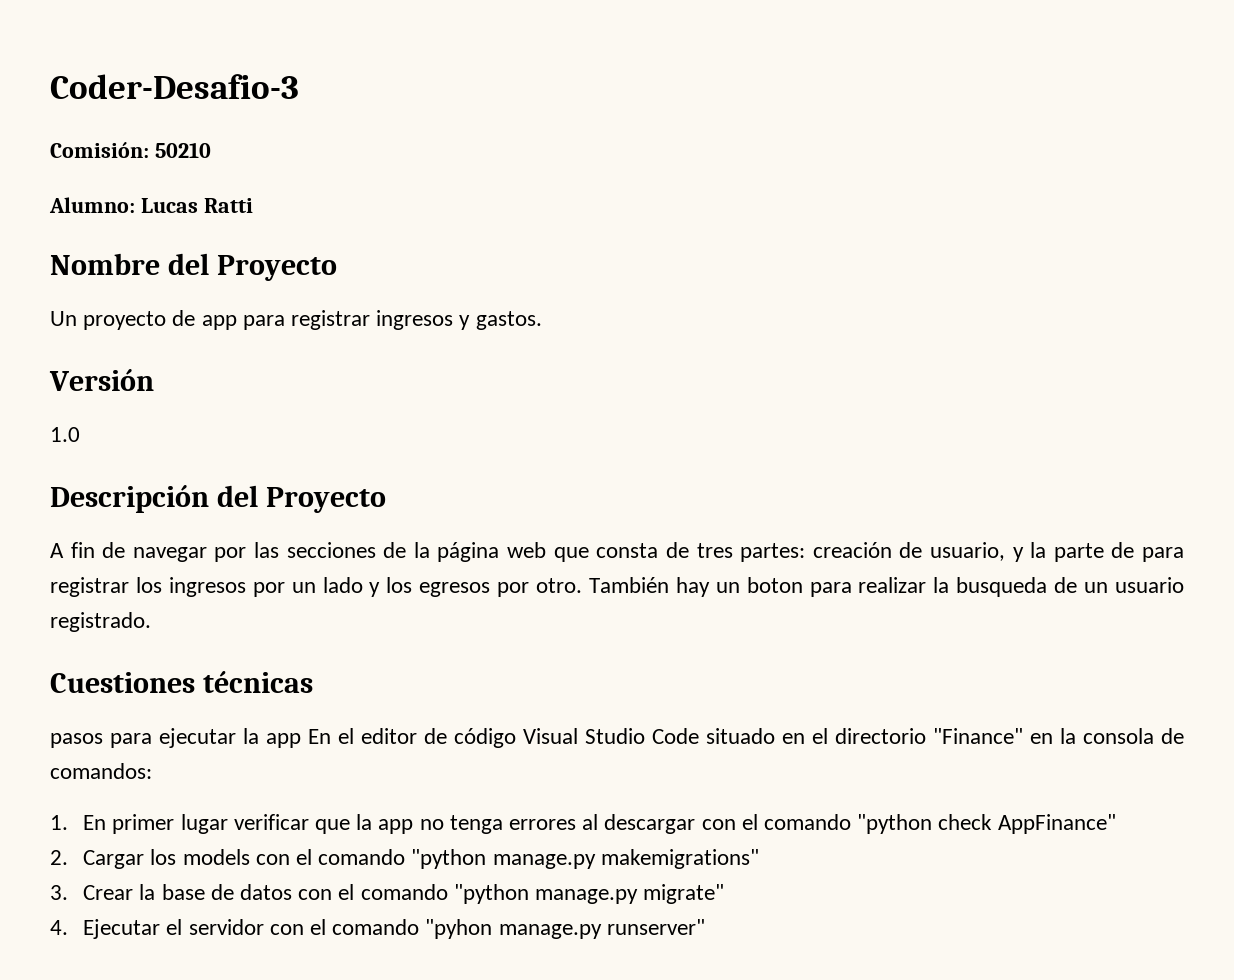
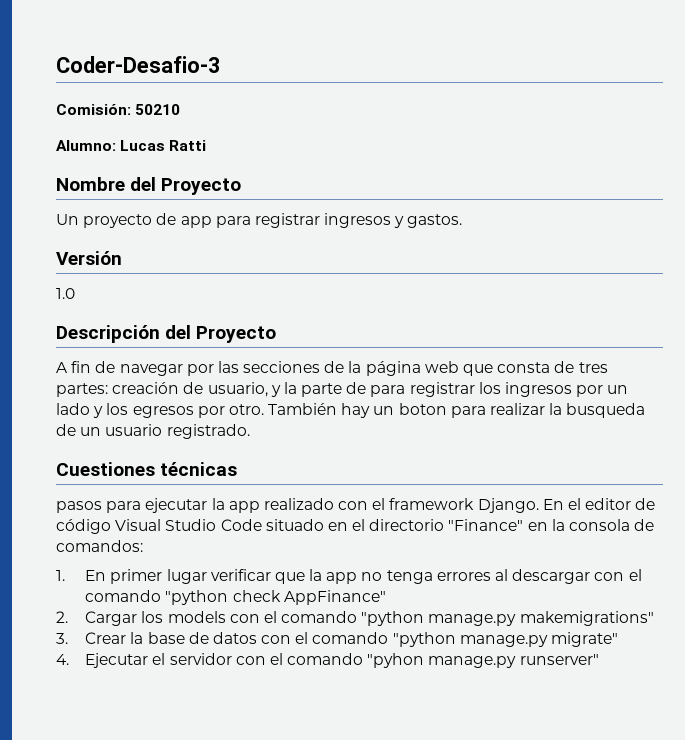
- pasos para ejecutar la app En el editor de código Visual Studio Code situado en el directorio "Finance" en la consola de comandos:
+ pasos para ejecutar la app realizado con el framework Django. En el editor de código Visual Studio Code situado en el directorio "Finance" en la consola de comandos:

